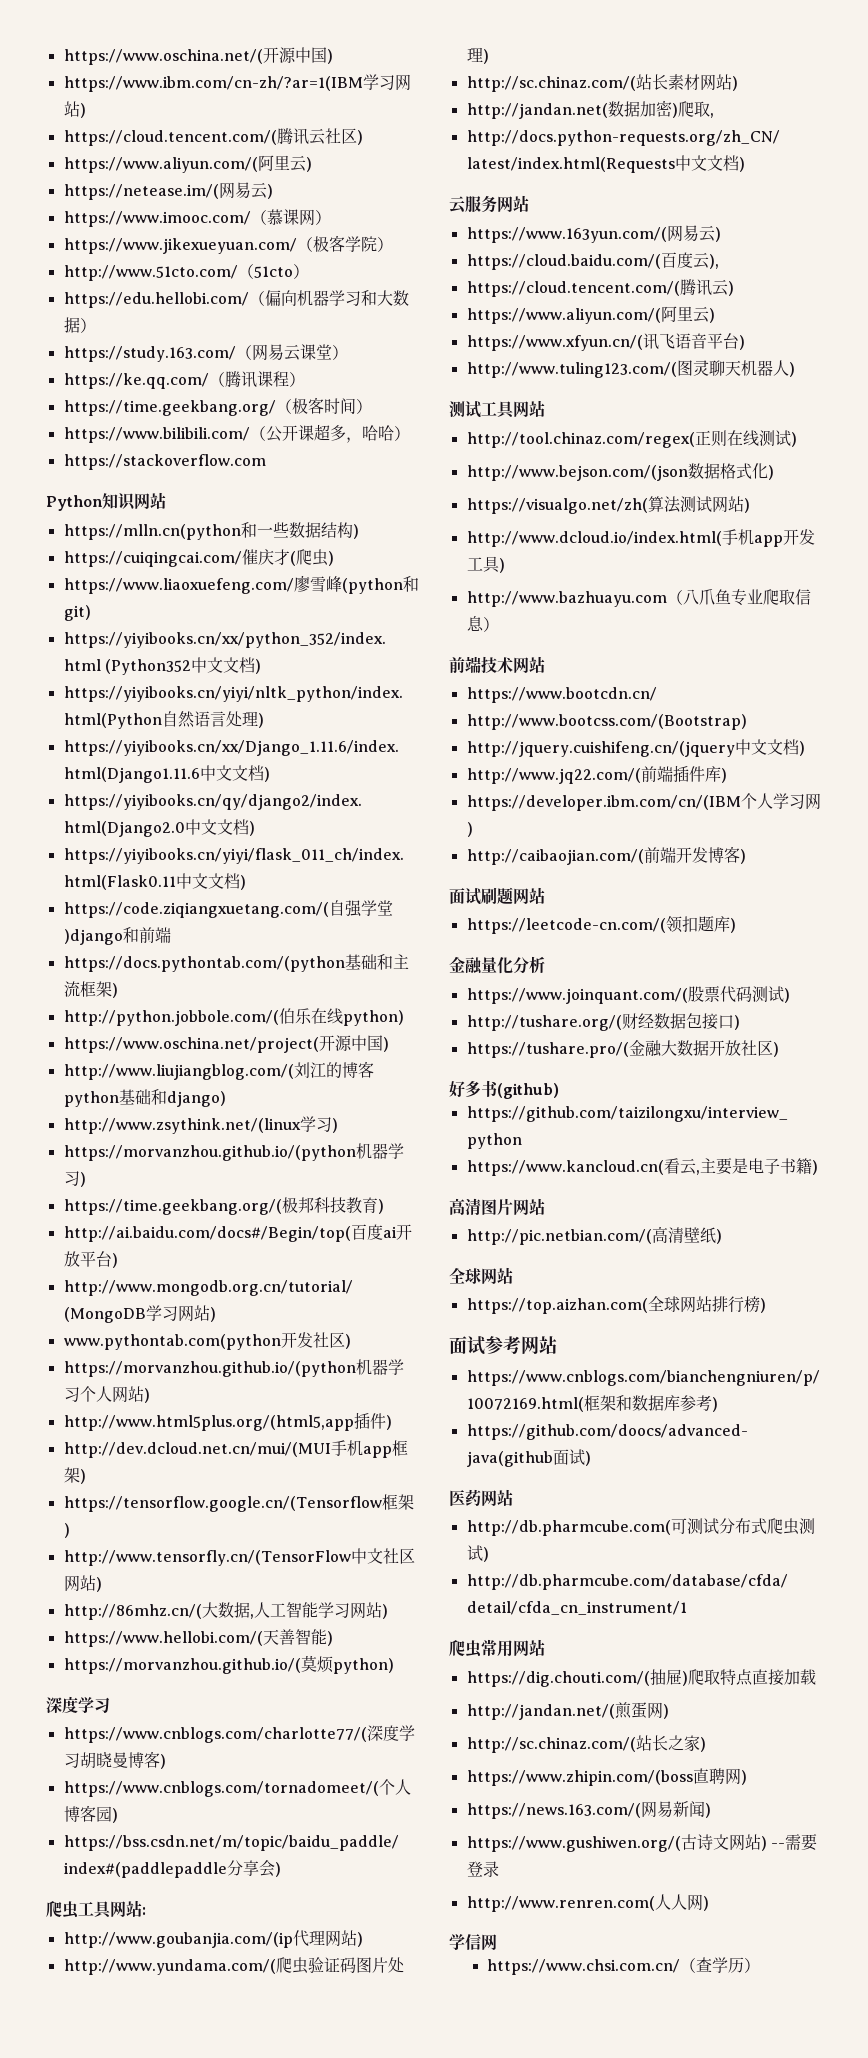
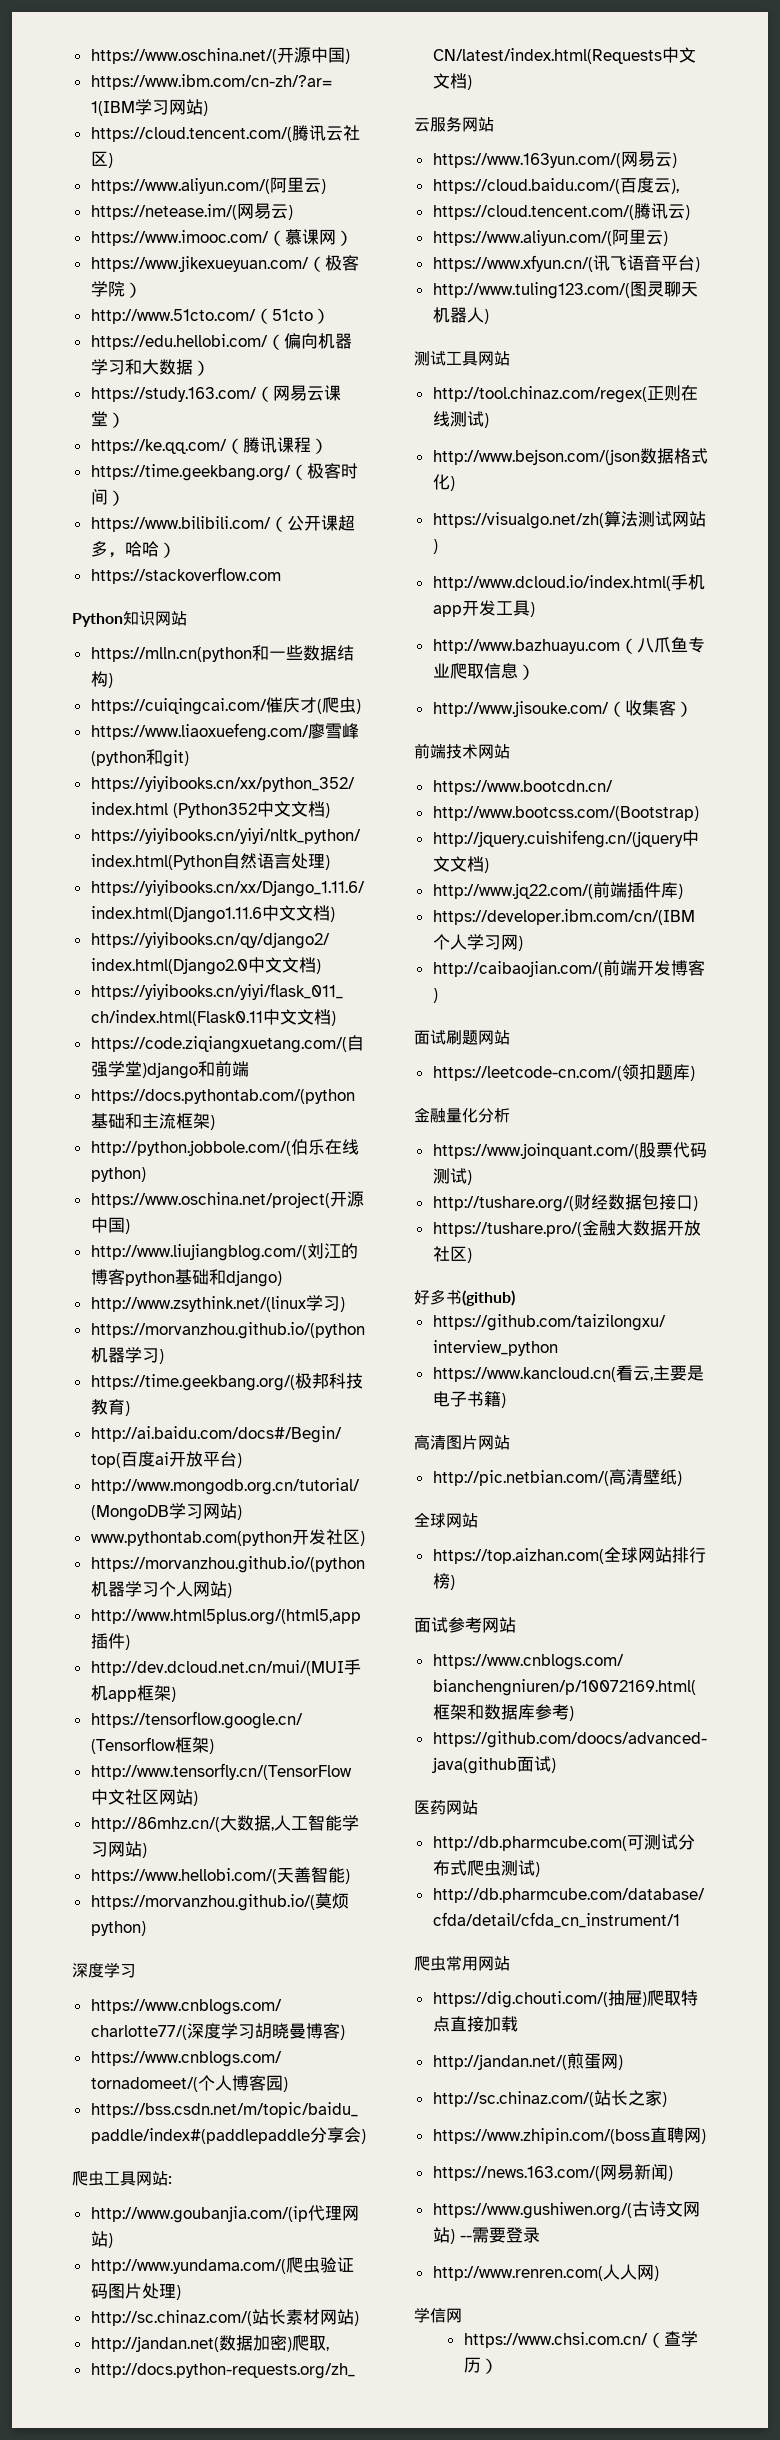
+ http://www.jisouke.com/（收集客）

